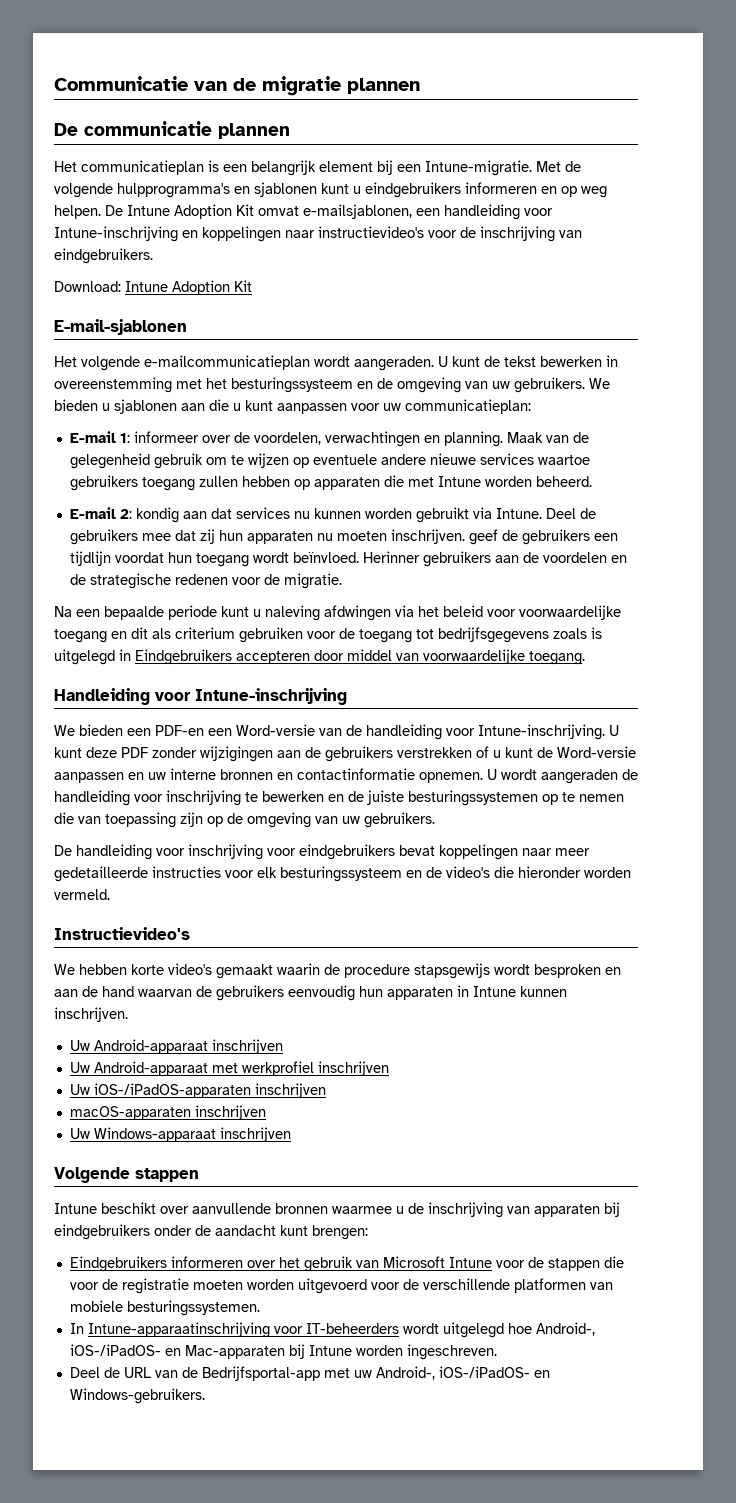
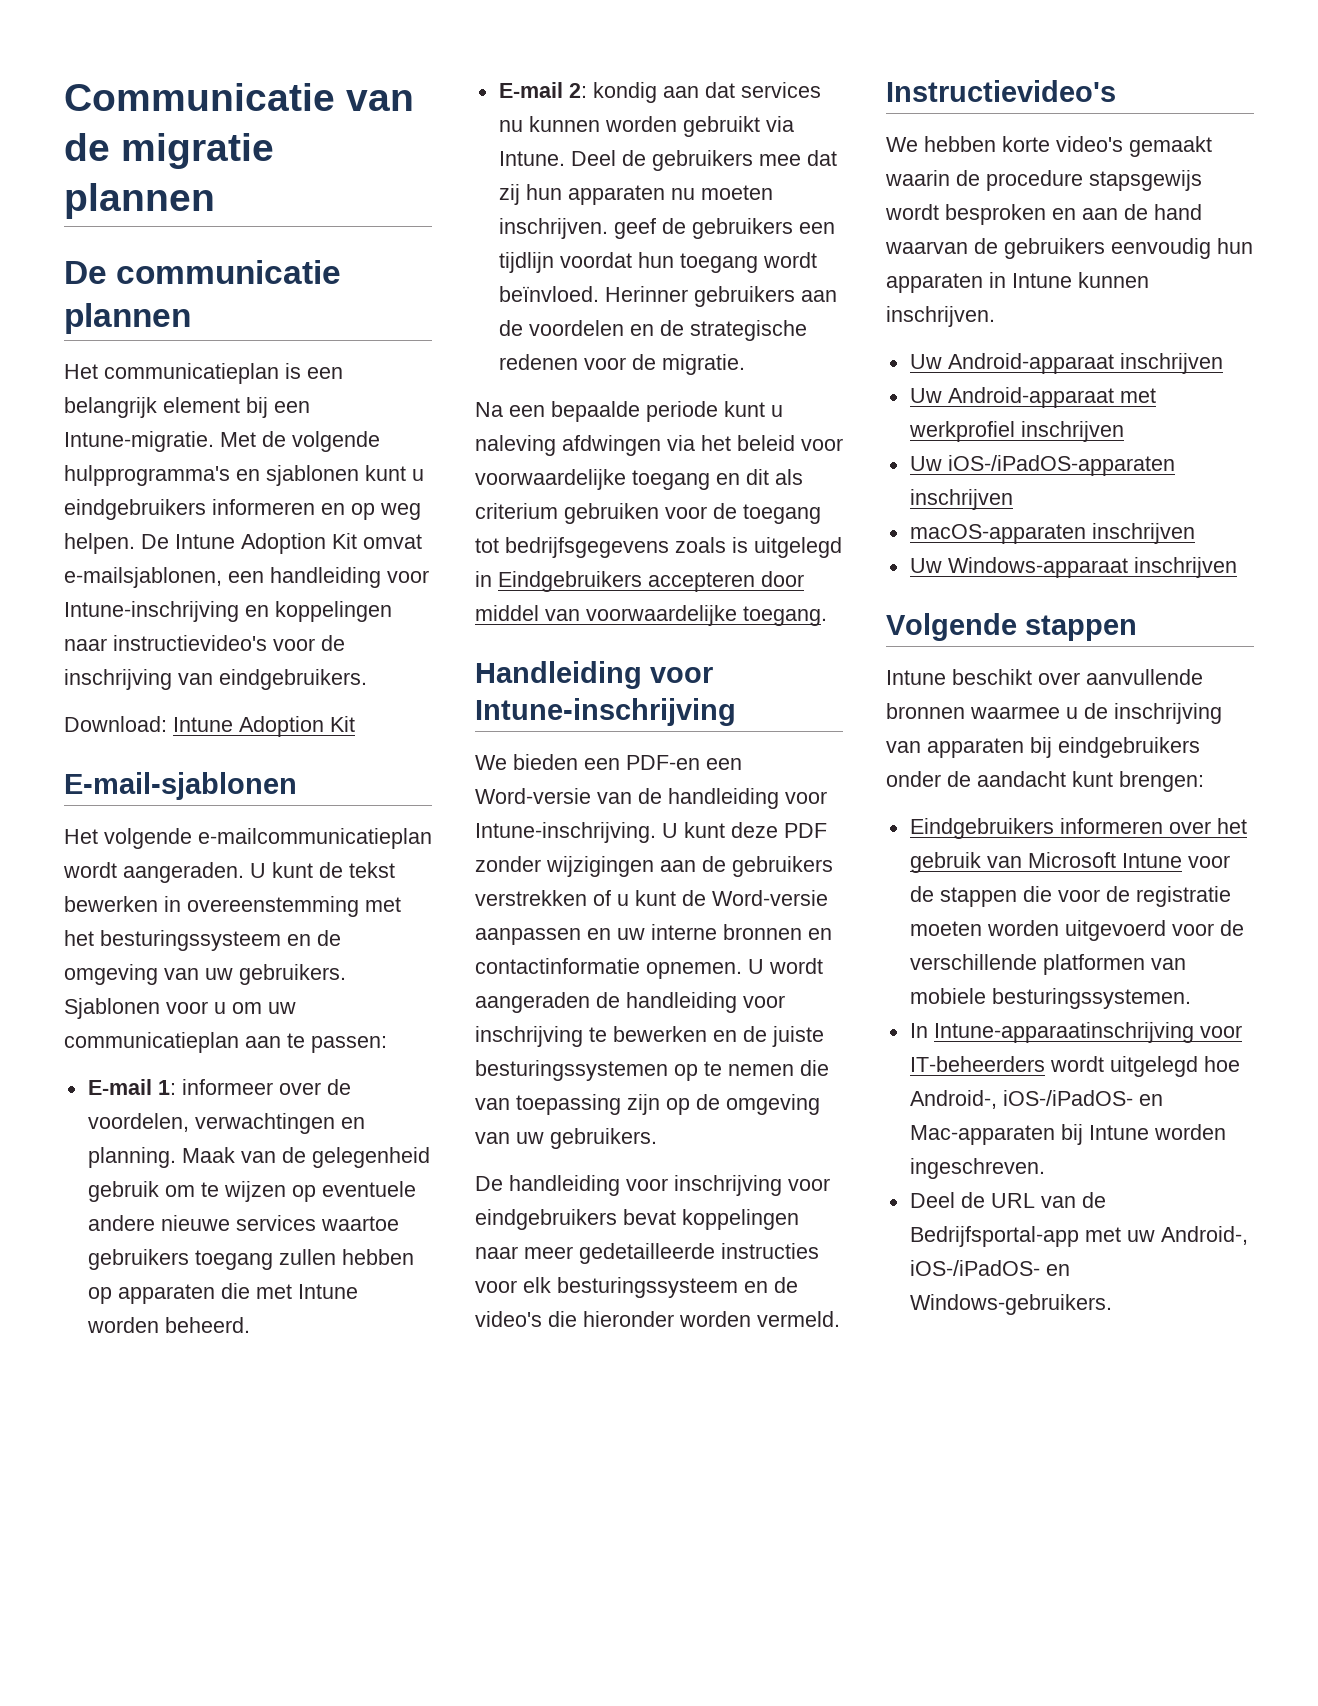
- We bieden u sjablonen aan die u kunt aanpassen voor uw communicatieplan:
+ Sjablonen voor u om uw communicatieplan aan te passen:

